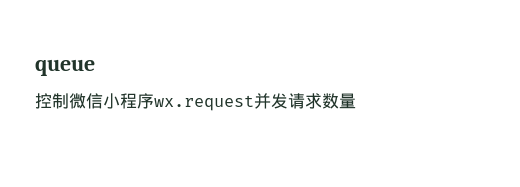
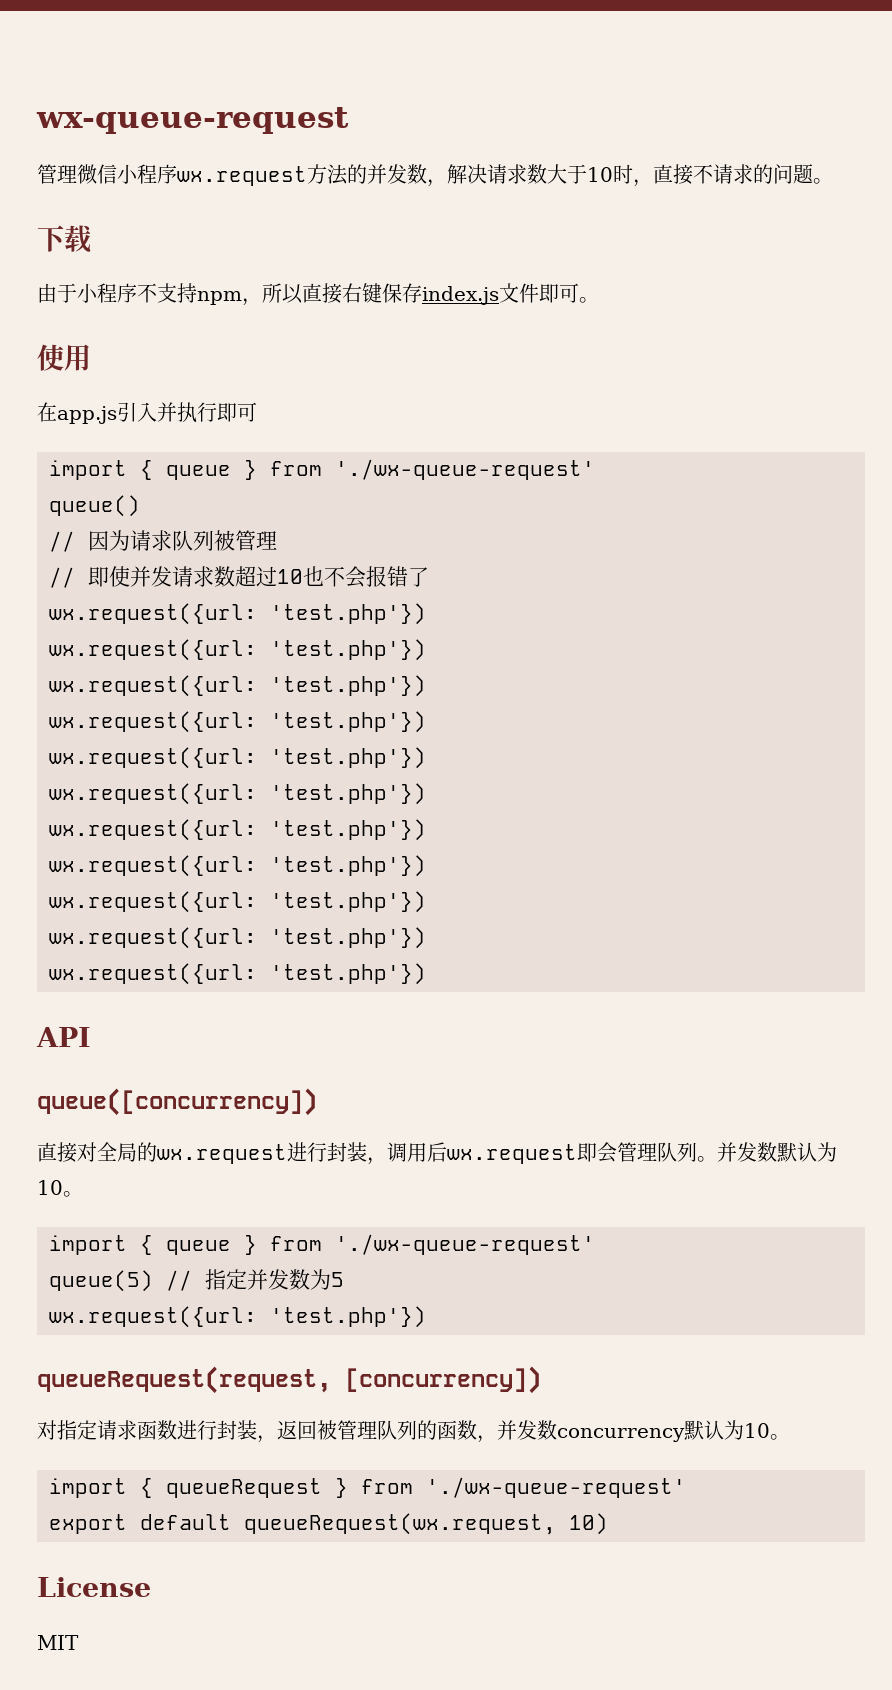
- queue
- 控制微信小程序wx.request并发请求数量
+ wx-queue-request
+ 管理微信小程序wx.request方法的并发数，解决请求数大于10时，直接不请求的问题。
+ 下载
+ 由于小程序不支持npm，所以直接右键保存index.js文件即可。
+ 使用
+ 在app.js引入并执行即可
+ import { queue } from './wx-queue-request'
+ queue()
+ // 因为请求队列被管理
+ // 即使并发请求数超过10也不会报错了
+ wx.request({url: 'test.php'})
+ wx.request({url: 'test.php'})
+ wx.request({url: 'test.php'})
+ wx.request({url: 'test.php'})
+ wx.request({url: 'test.php'})
+ wx.request({url: 'test.php'})
+ wx.request({url: 'test.php'})
+ wx.request({url: 'test.php'})
+ wx.request({url: 'test.php'})
+ wx.request({url: 'test.php'})
+ wx.request({url: 'test.php'})
+ API
+ queue([concurrency])
+ 直接对全局的wx.request进行封装，调用后wx.request即会管理队列。并发数默认为10。
+ import { queue } from './wx-queue-request'
+ queue(5) // 指定并发数为5
+ wx.request({url: 'test.php'})
+ queueRequest(request, [concurrency])
+ 对指定请求函数进行封装，返回被管理队列的函数，并发数concurrency默认为10。
+ import { queueRequest } from './wx-queue-request'
+ export default queueRequest(wx.request, 10)
+ License
+ MIT

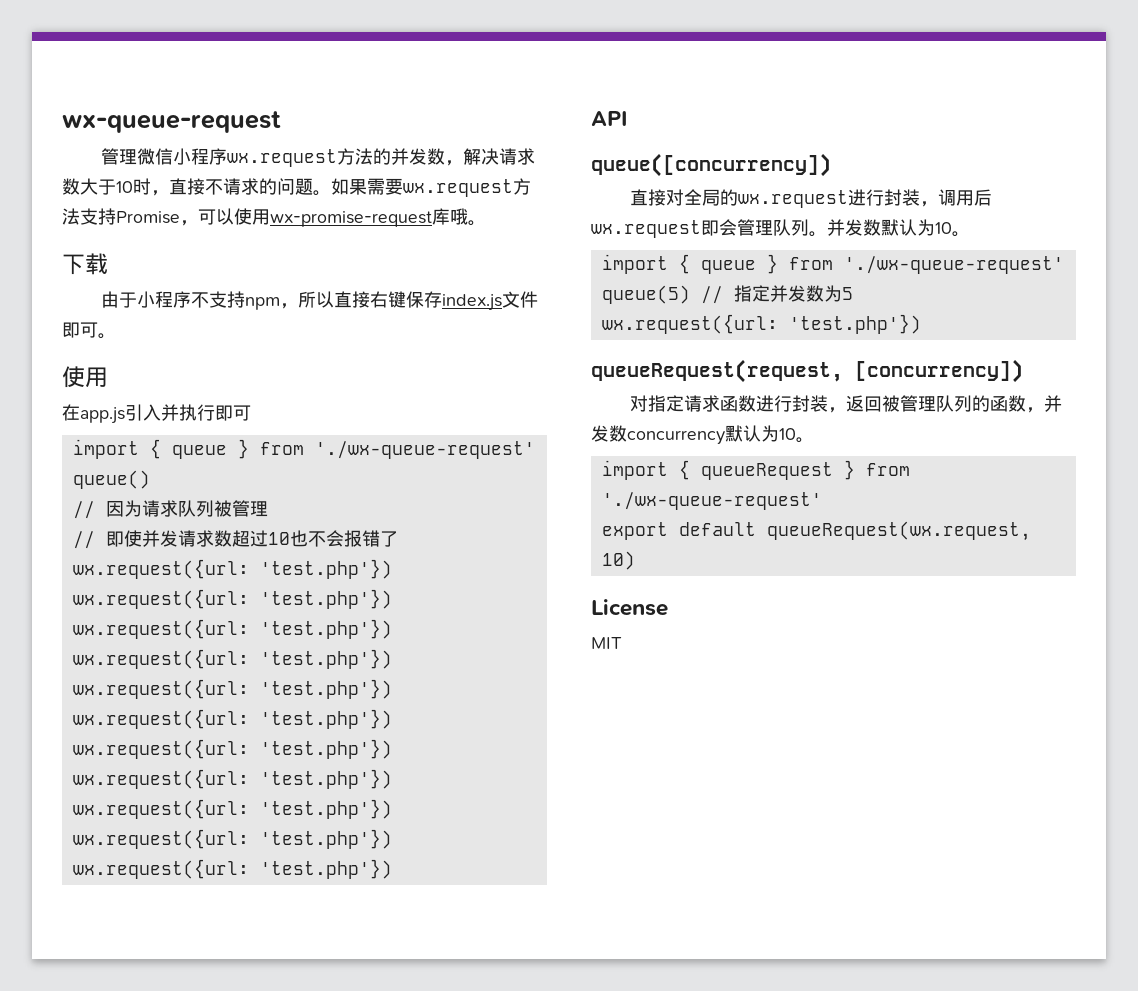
+ 如果需要wx.request方法支持Promise，可以使用wx-promise-request库哦。

